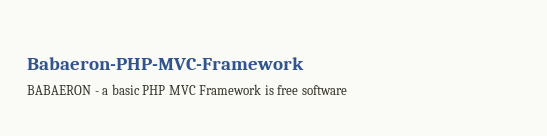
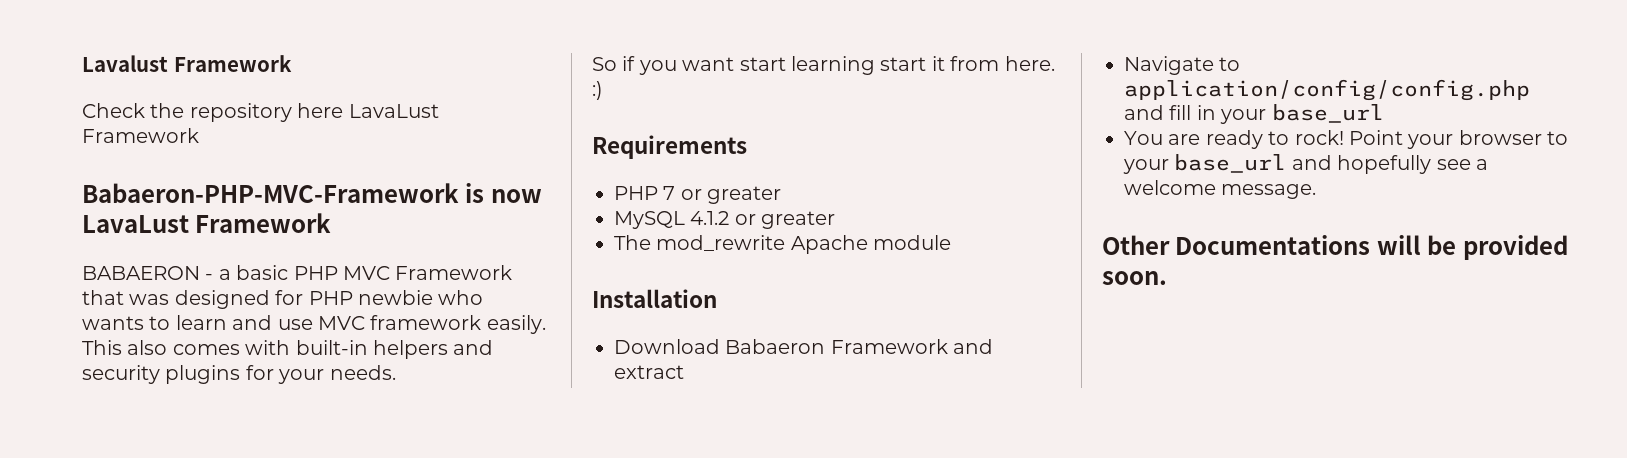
- Babaeron-PHP-MVC-Framework
+ Lavalust Framework
+ Check the repository here LavaLust Framework
+ Babaeron-PHP-MVC-Framework is now LavaLust Framework
- BABAERON - a basic PHP MVC Framework is free software
+ BABAERON - a basic PHP MVC Framework that was designed for PHP newbie who wants to learn and use MVC framework easily. This also comes with built-in helpers and security plugins for your needs.
+ So if you want start learning start it from here. :)
+ Requirements
+ PHP 7 or greater
+ MySQL 4.1.2 or greater
+ The mod_rewrite Apache module
+ Installation
+ Download Babaeron Framework and extract
+ Navigate to application/config/config.php and fill in your base_url
+ You are ready to rock! Point your browser to your base_url and hopefully see a welcome message.
+ Other Documentations will be provided soon.

